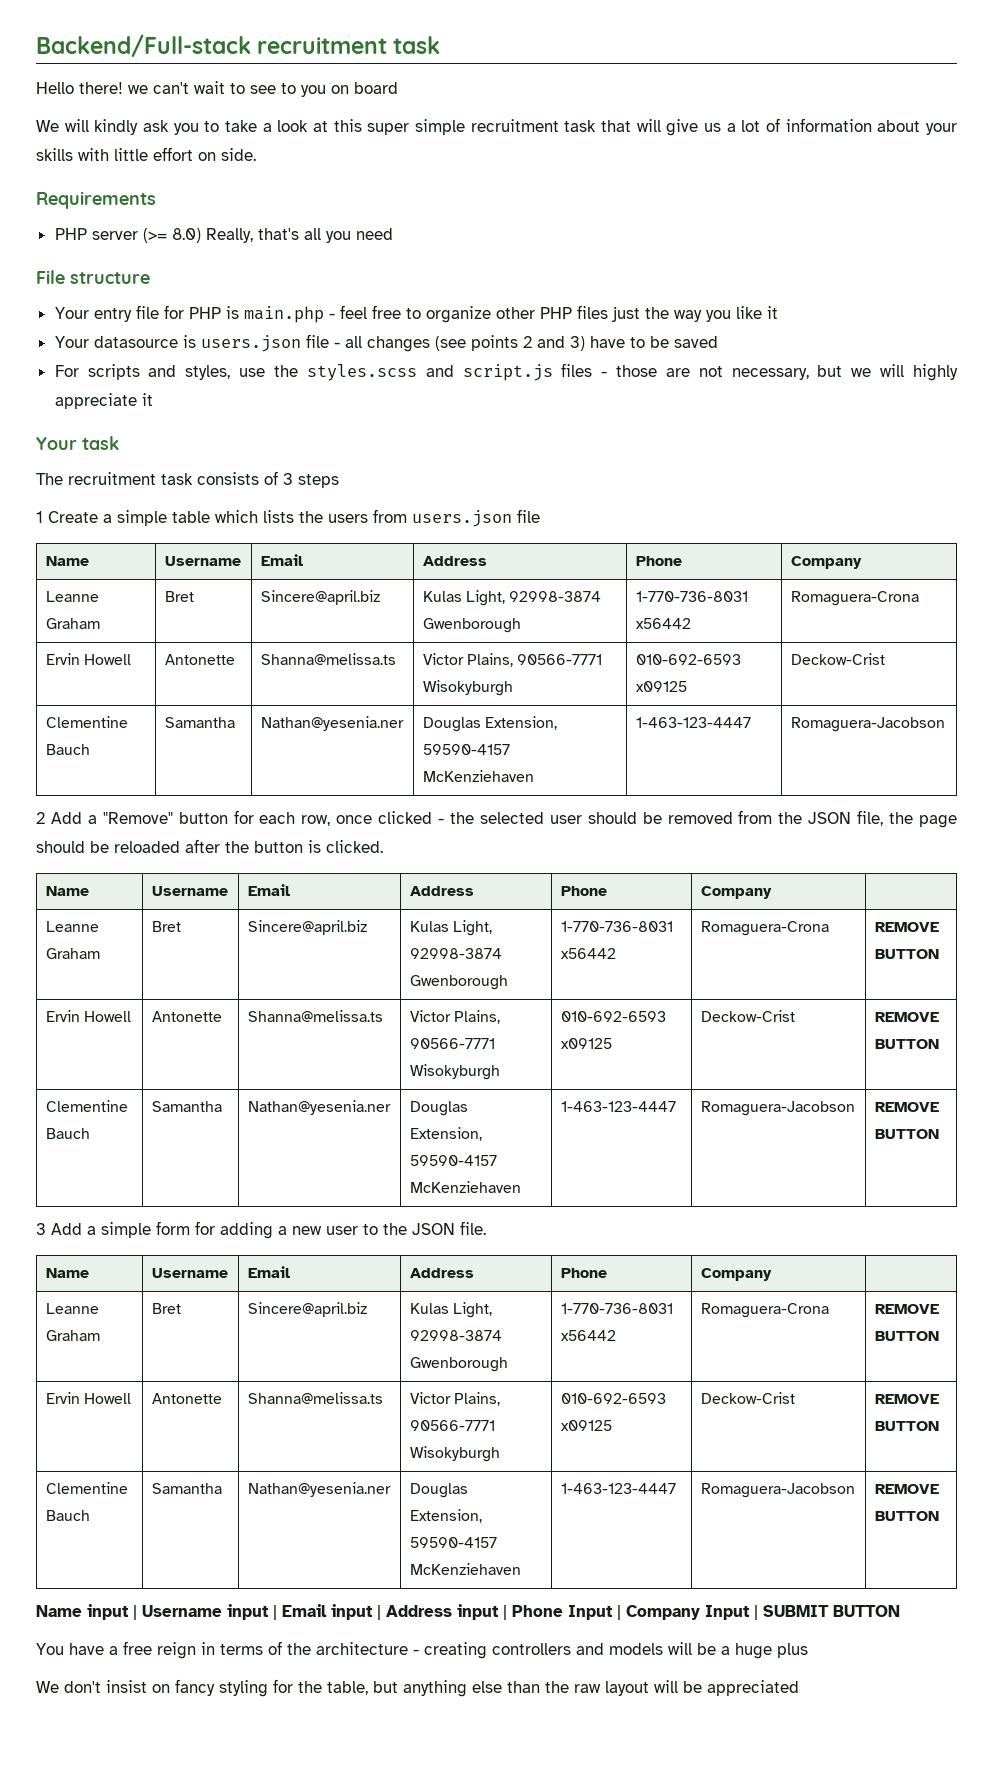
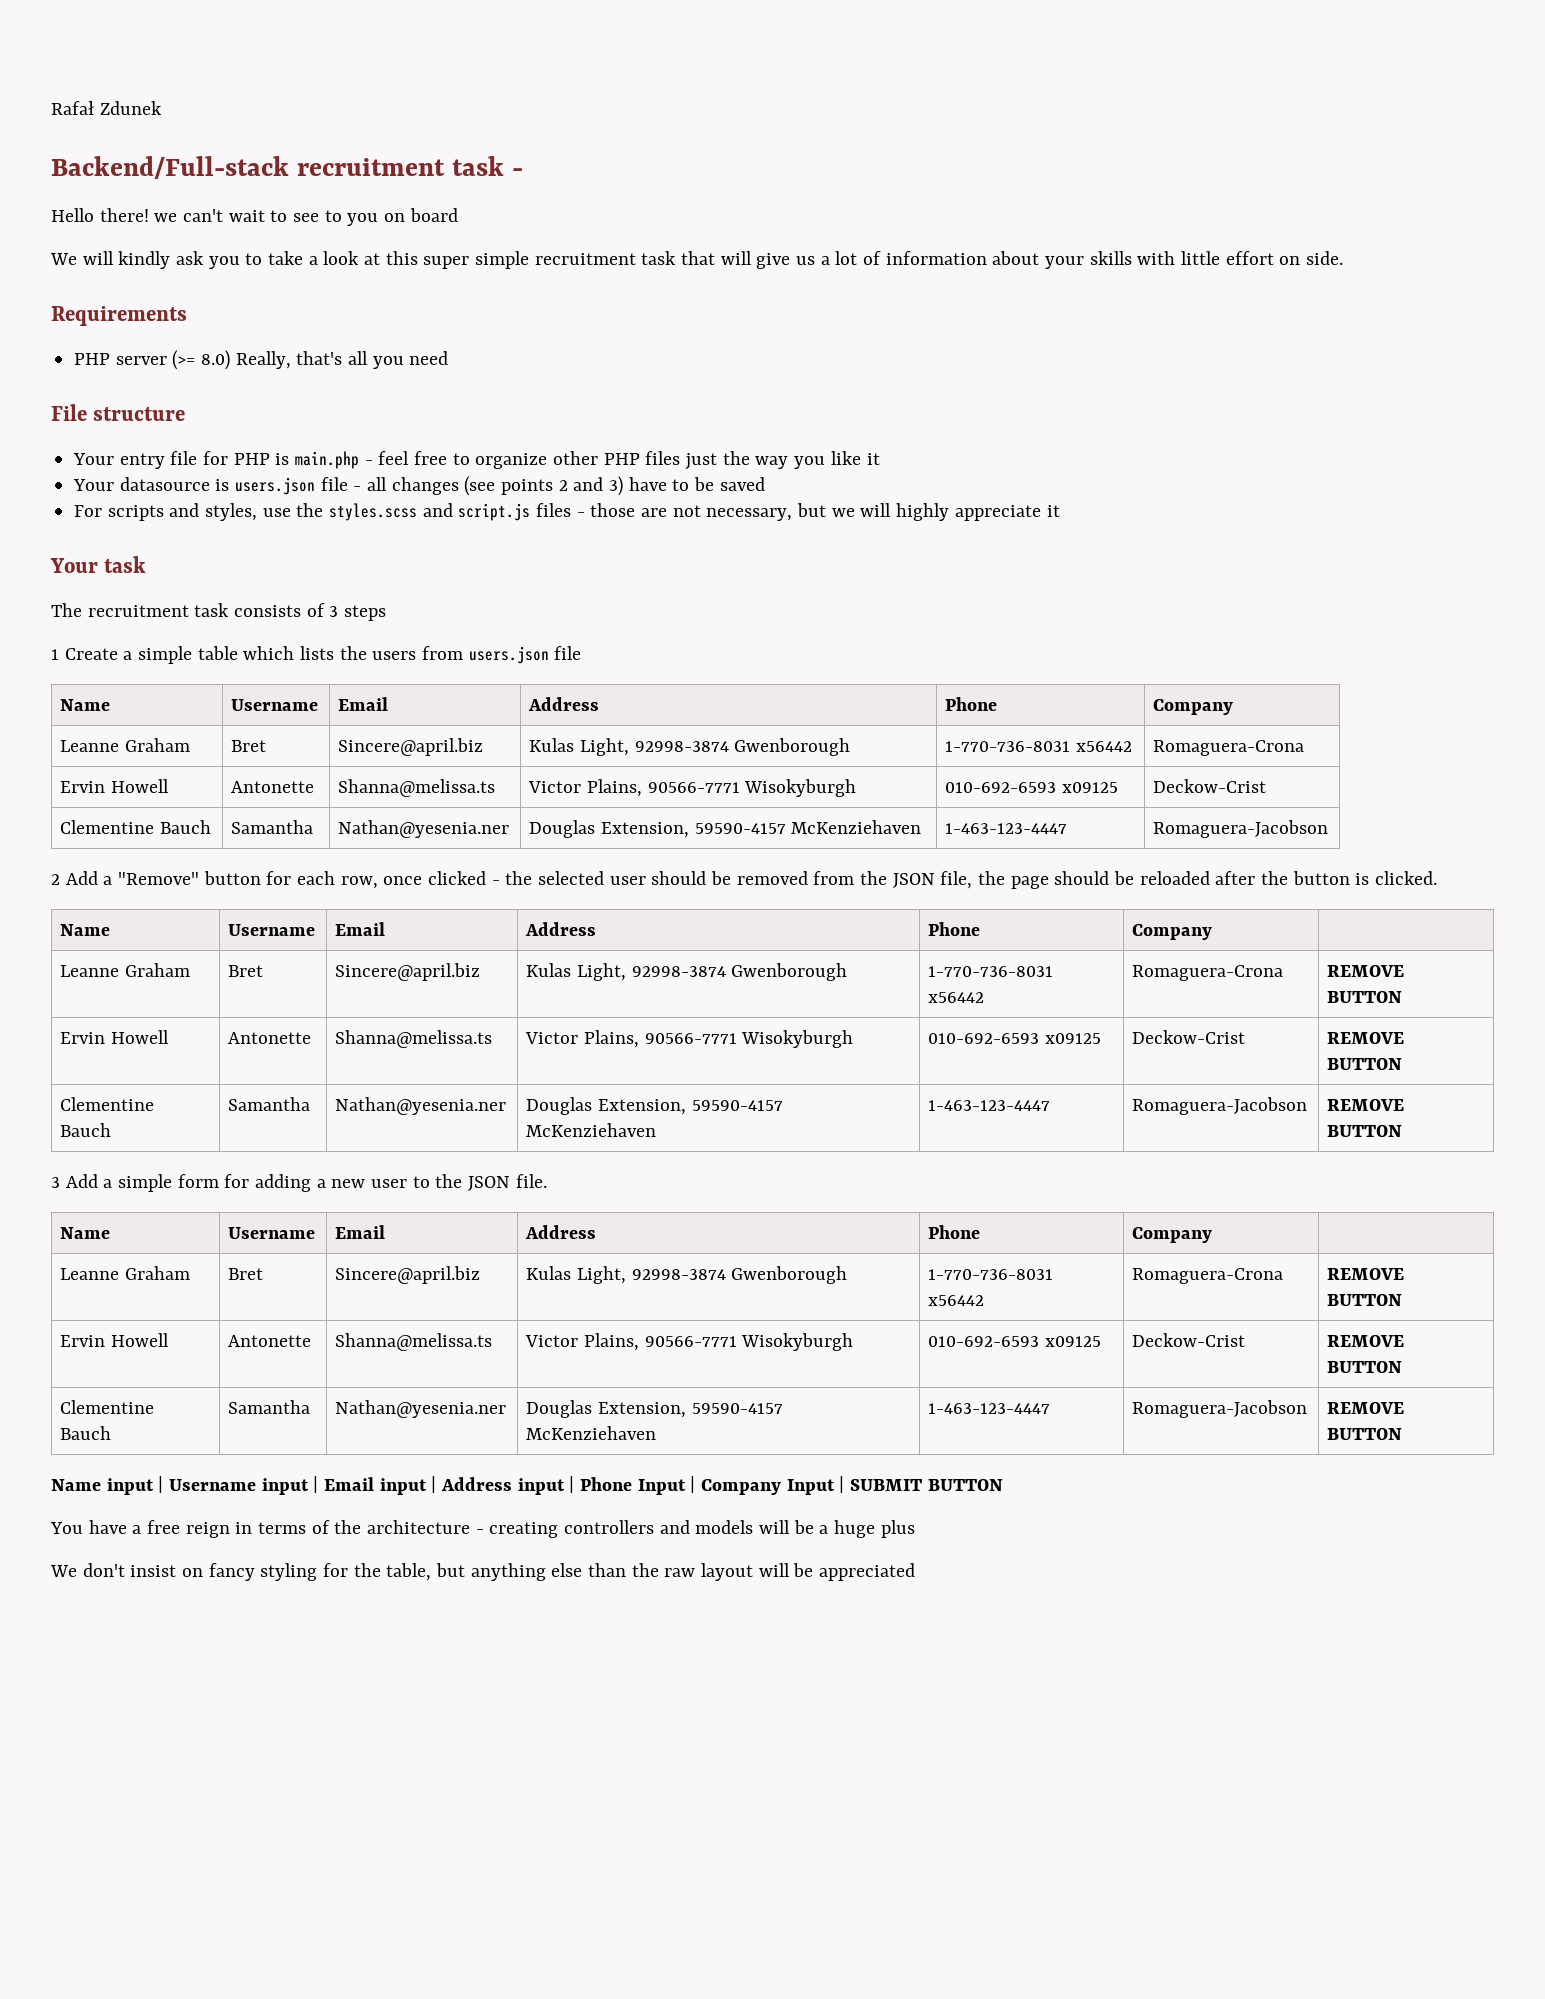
+ Rafał Zdunek
- Backend/Full-stack recruitment task
+ Backend/Full-stack recruitment task -

